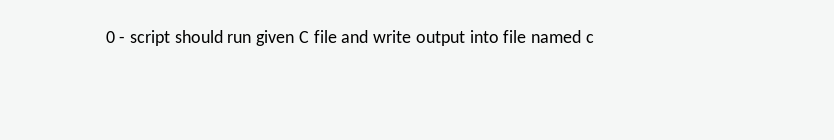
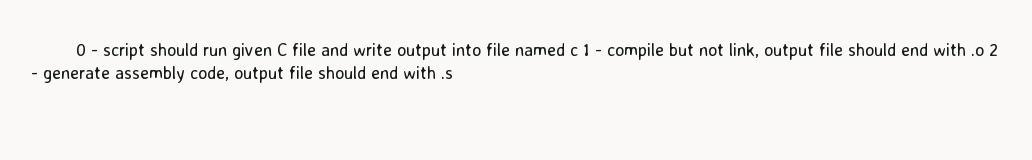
- 0 - script should run given C file and write output into file named c
+ 0 - script should run given C file and write output into file named c 1 - compile but not link, output file should end with .o 2 - generate assembly code, output file should end with .s

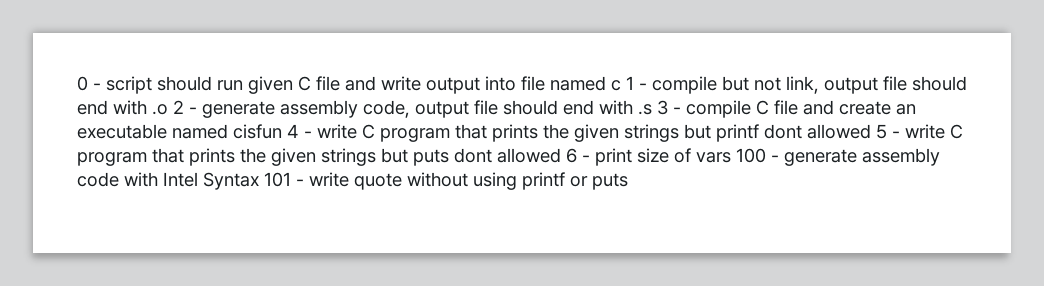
- 0 - script should run given C file and write output into file named c 1 - compile but not link, output file should end with .o 2 - generate assembly code, output file should end with .s
+ 0 - script should run given C file and write output into file named c 1 - compile but not link, output file should end with .o 2 - generate assembly code, output file should end with .s 3 - compile C file and create an executable named cisfun 4 - write C program that prints the given strings but printf dont allowed 5 - write C program that prints the given strings but puts dont allowed 6 - print size of vars 100 - generate assembly code with Intel Syntax 101 - write quote without using printf or puts

